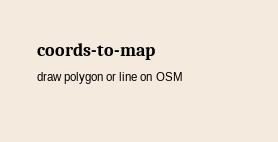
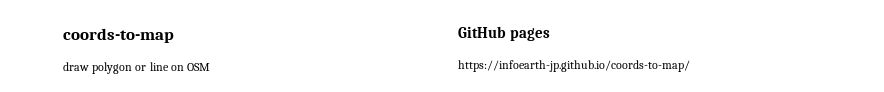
+ GitHub pages
+ https://infoearth-jp.github.io/coords-to-map/

